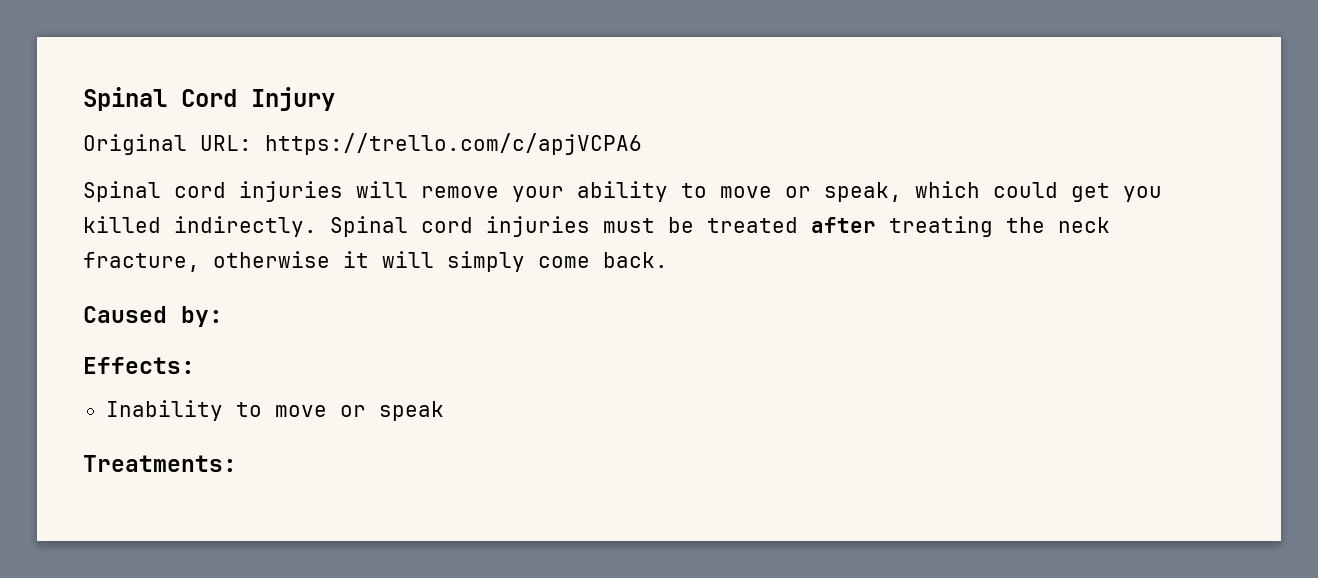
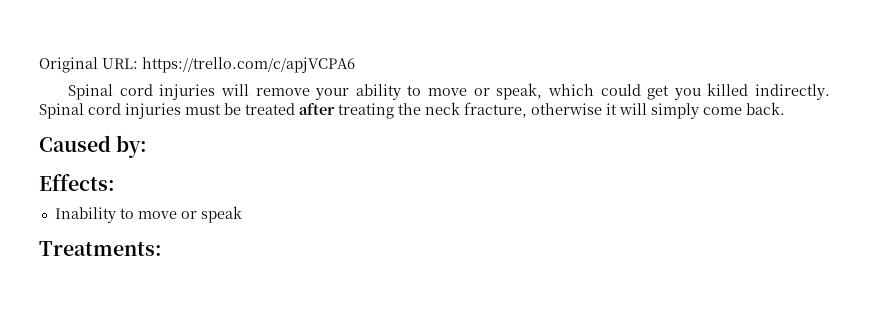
- Spinal Cord Injury

